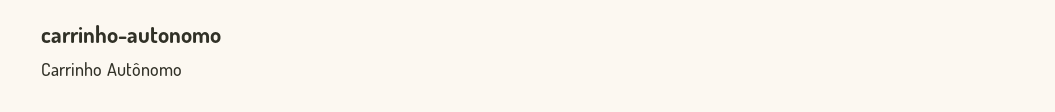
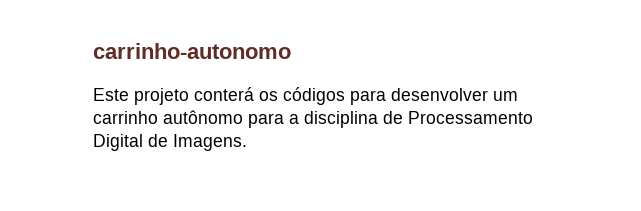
- Carrinho Autônomo
+ Este projeto conterá os códigos para desenvolver um carrinho autônomo para a disciplina de Processamento Digital de Imagens.

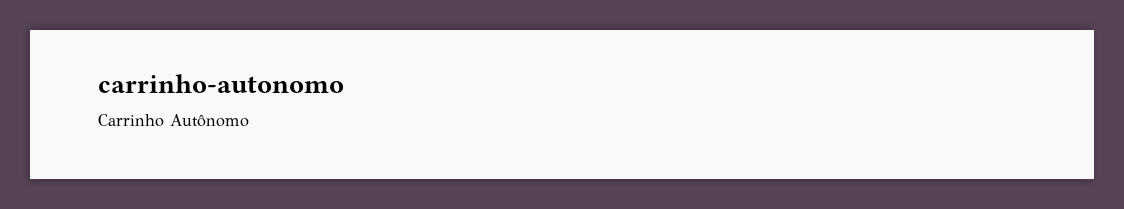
- Este projeto conterá os códigos para desenvolver um carrinho autônomo para a disciplina de Processamento Digital de Imagens.
+ Carrinho Autônomo

